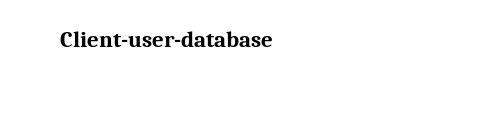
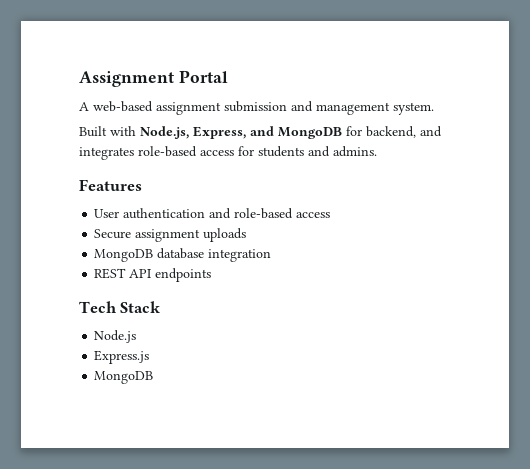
- Client-user-database
+ Assignment Portal
+ A web-based assignment submission and management system.
+ Built with Node.js, Express, and MongoDB for backend, and integrates role-based access for students and admins.
+ Features
+ User authentication and role-based access
+ Secure assignment uploads
+ MongoDB database integration
+ REST API endpoints
+ Tech Stack
+ Node.js
+ Express.js
+ MongoDB

